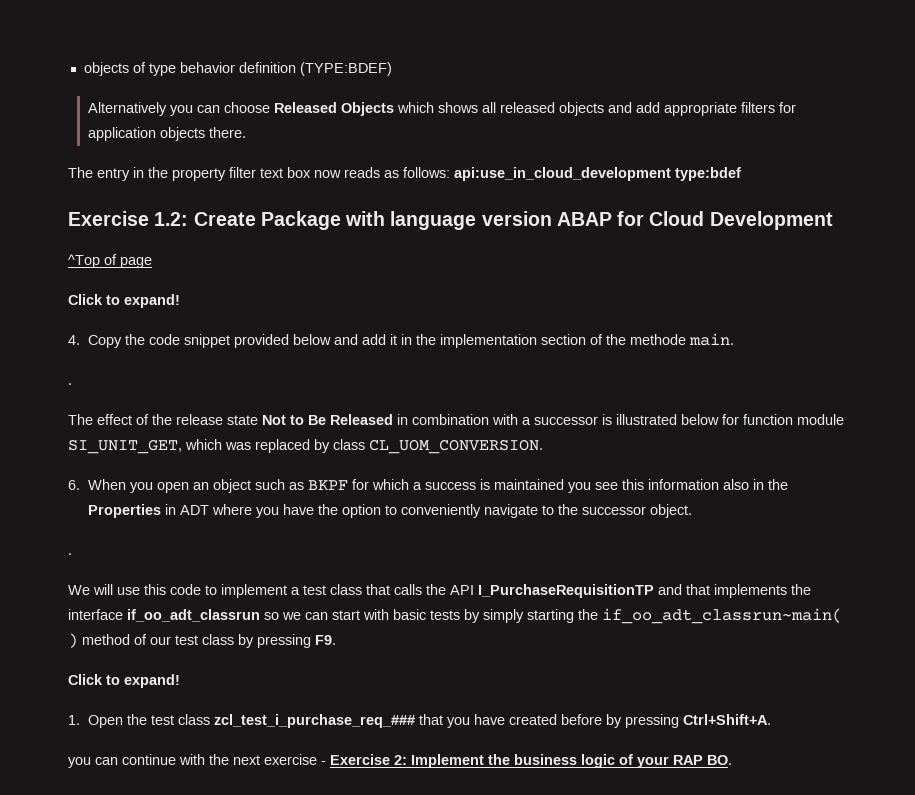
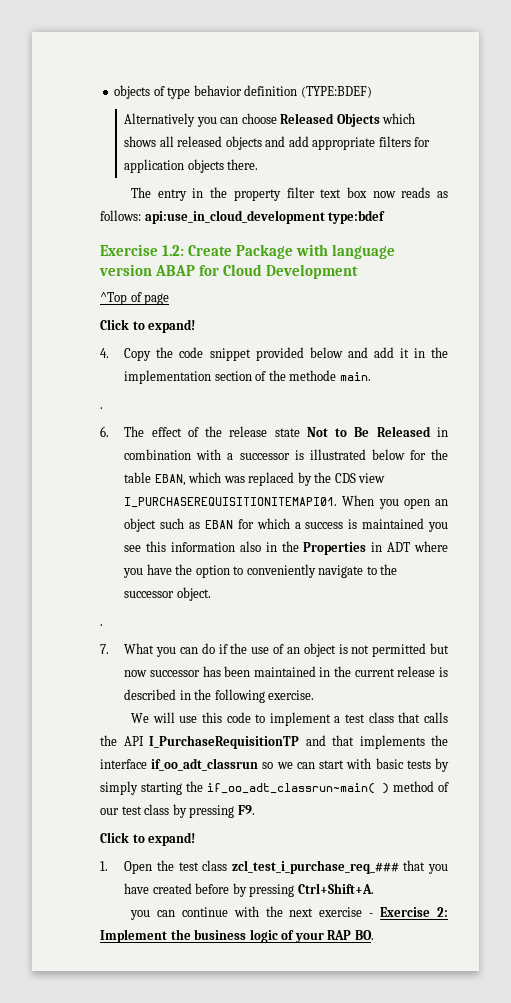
- The effect of the release state Not to Be Released in combination with a successor is illustrated below for function module SI_UNIT_GET, which was replaced by class CL_UOM_CONVERSION.
- 6. When you open an object such as BKPF for which a success is maintained you see this information also in the Properties in ADT where you have the option to conveniently navigate to the successor object.
+ 6. The effect of the release state Not to Be Released in combination with a successor is illustrated below for the table EBAN, which was replaced by the CDS view I_PURCHASEREQUISITIONITEMAPI01. When you open an object such as EBAN for which a success is maintained you see this information also in the Properties in ADT where you have the option to conveniently navigate to the successor object.
+ 7. What you can do if the use of an object is not permitted but now successor has been maintained in the current release is described in the following exercise.

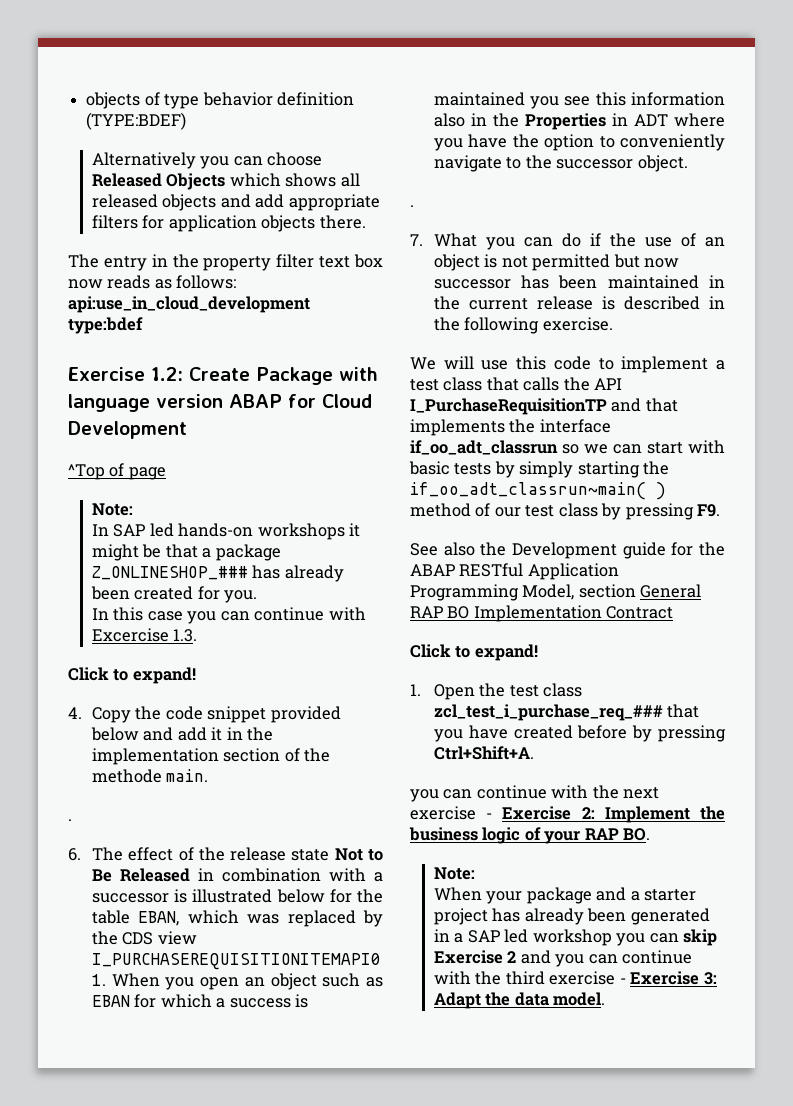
  ^Top of page
+ Note:
+ In SAP led hands-on workshops it might be that a package Z_ONLINESHOP_### has already been created for you.
+ In this case you can continue with Excercise 1.3.
+ See also the Development guide for the ABAP RESTful Application Programming Model, section General RAP BO Implementation Contract
  you can continue with the next exercise - Exercise 2: Implement the business logic of your RAP BO.
+ Note:
+ When your package and a starter project has already been generated in a SAP led workshop you can skip Exercise 2 and you can continue with the third exercise - Exercise 3: Adapt the data model.

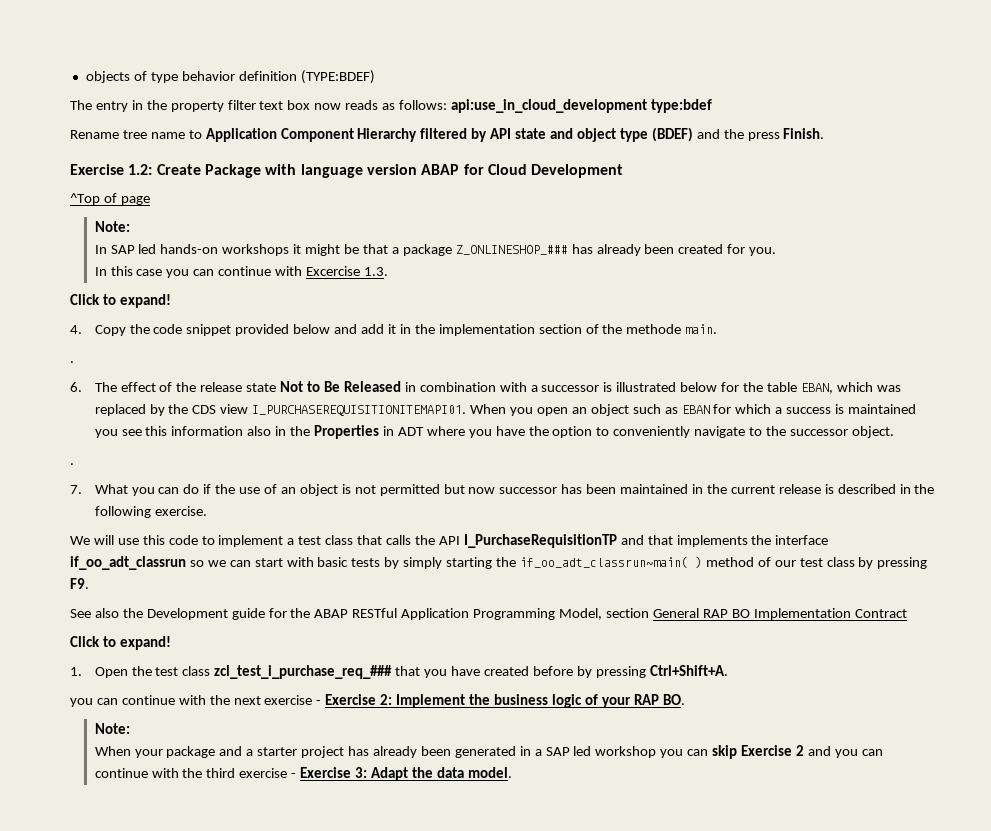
- Alternatively you can choose Released Objects which shows all released objects and add appropriate filters for application objects there.
+ Rename tree name to Application Component Hierarchy filtered by API state and object type (BDEF) and the press Finish.

